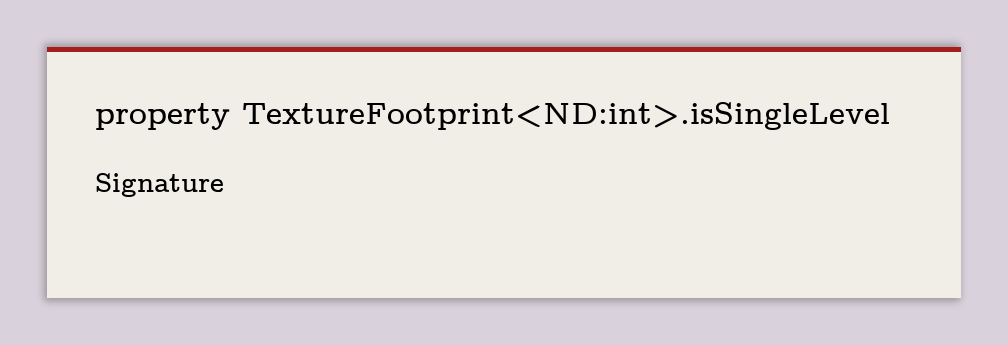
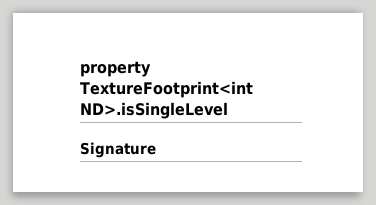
- property TextureFootprint<ND:int>.isSingleLevel
+ property TextureFootprint<int ND>.isSingleLevel

